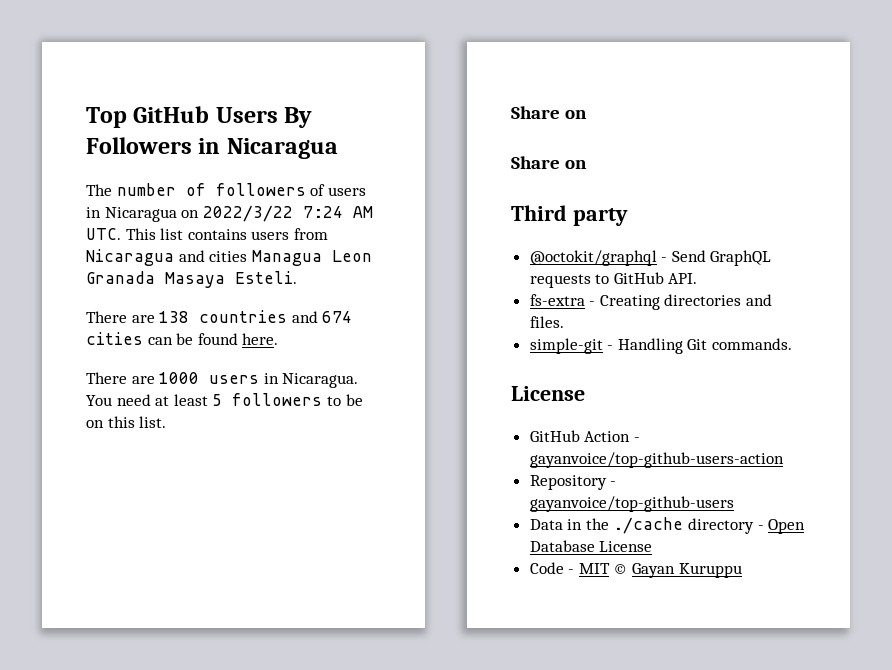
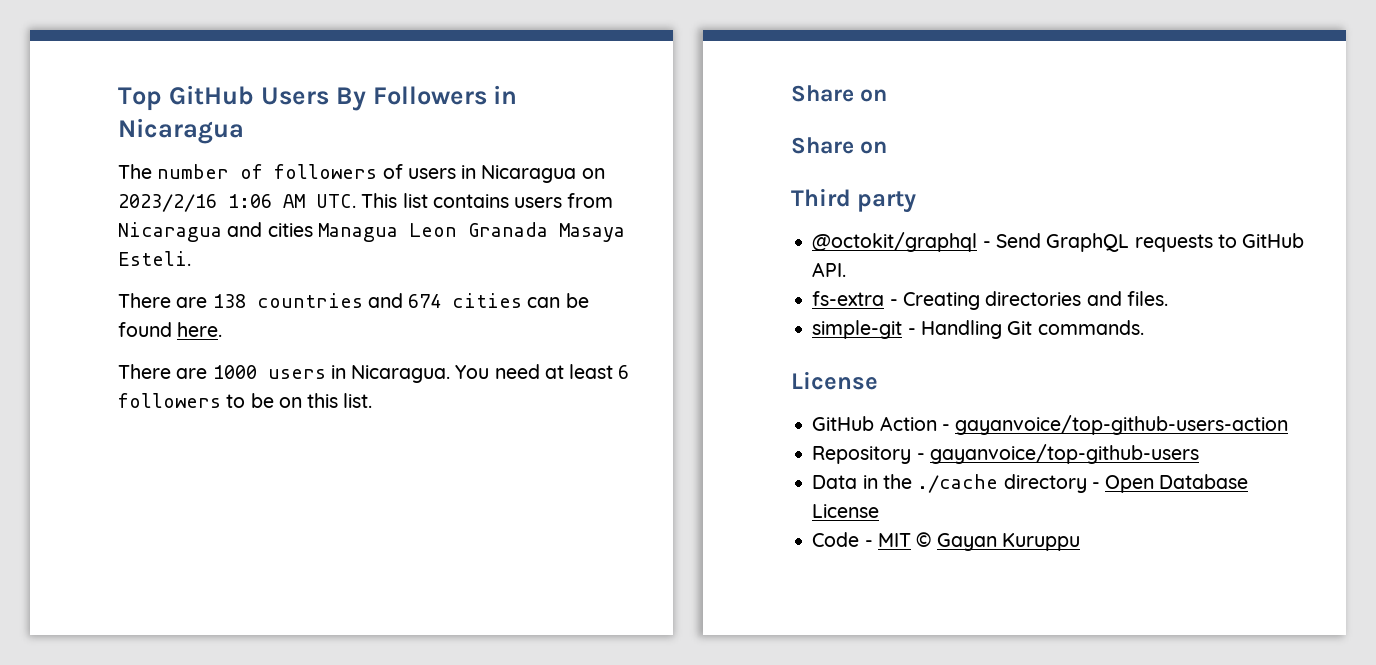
- The number of followers of users in Nicaragua on 2022/3/22 7:24 AM UTC. This list contains users from Nicaragua and cities Managua Leon Granada Masaya Esteli.
+ The number of followers of users in Nicaragua on 2023/2/16 1:06 AM UTC. This list contains users from Nicaragua and cities Managua Leon Granada Masaya Esteli.
- You need at least 5 followers to be on this list.
+ You need at least 6 followers to be on this list.

